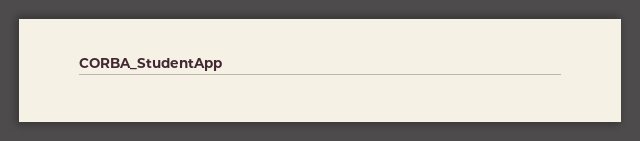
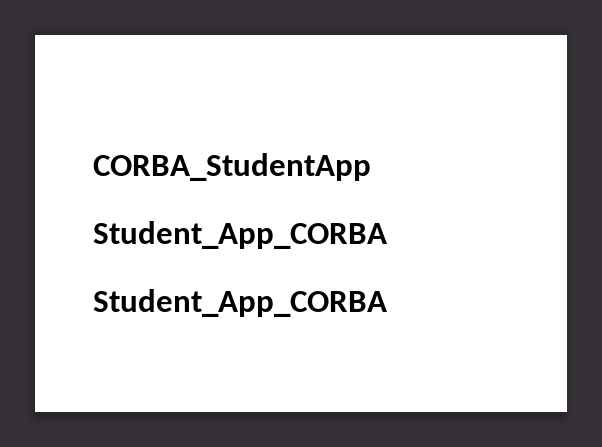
  CORBA_StudentApp
+ Student_App_CORBA
+ Student_App_CORBA

